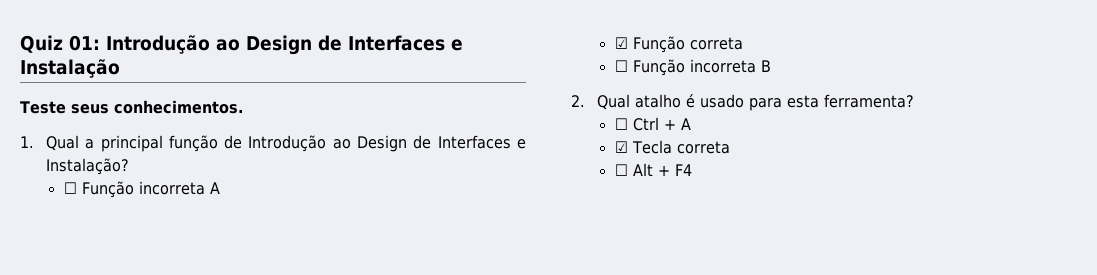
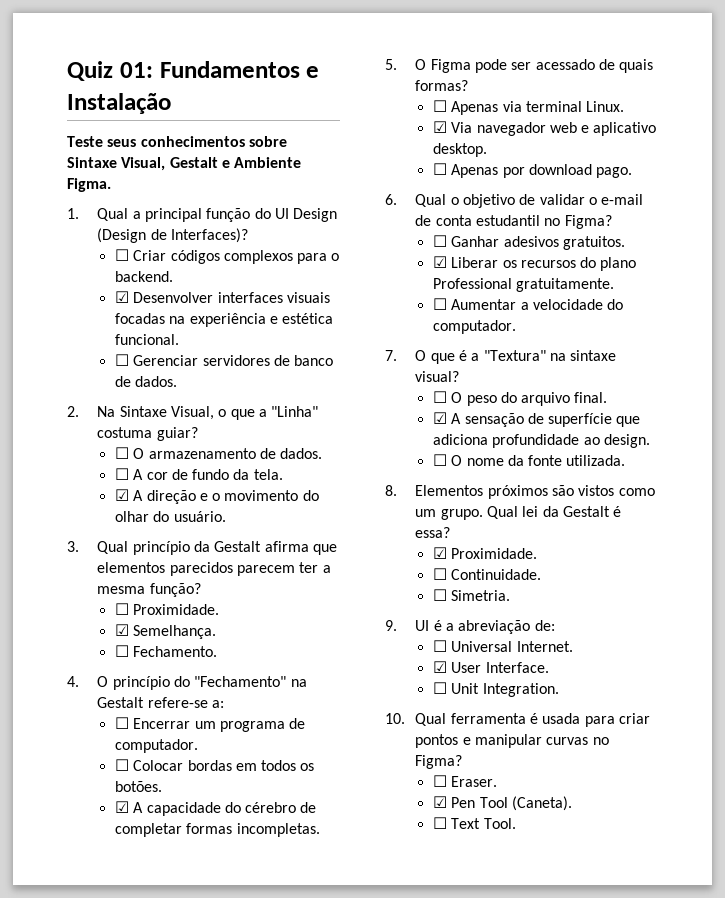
- Quiz 01: Introdução ao Design de Interfaces e Instalação
+ Quiz 01: Fundamentos e Instalação
- Teste seus conhecimentos.
+ Teste seus conhecimentos sobre Sintaxe Visual, Gestalt e Ambiente Figma.
- 1. Qual a principal função de Introdução ao Design de Interfaces e Instalação?
- ☐ Função incorreta A
- ☑ Função correta
- ☐ Função incorreta B
- 2. Qual atalho é usado para esta ferramenta?
- ☐ Ctrl + A
- ☑ Tecla correta
- ☐ Alt + F4
+ 1. Qual a principal função do UI Design (Design de Interfaces)?
+ ☐ Criar códigos complexos para o backend.
+ ☑ Desenvolver interfaces visuais focadas na experiência e estética funcional.
+ ☐ Gerenciar servidores de banco de dados.
+ 2. Na Sintaxe Visual, o que a "Linha" costuma guiar?
+ ☐ O armazenamento de dados.
+ ☐ A cor de fundo da tela.
+ ☑ A direção e o movimento do olhar do usuário.
+ 3. Qual princípio da Gestalt afirma que elementos parecidos parecem ter a mesma função?
+ ☐ Proximidade.
+ ☑ Semelhança.
+ ☐ Fechamento.
+ 4. O princípio do "Fechamento" na Gestalt refere-se a:
+ ☐ Encerrar um programa de computador.
+ ☐ Colocar bordas em todos os botões.
+ ☑ A capacidade do cérebro de completar formas incompletas.
+ 5. O Figma pode ser acessado de quais formas?
+ ☐ Apenas via terminal Linux.
+ ☑ Via navegador web e aplicativo desktop.
+ ☐ Apenas por download pago.
+ 6. Qual o objetivo de validar o e-mail de conta estudantil no Figma?
+ ☐ Ganhar adesivos gratuitos.
+ ☑ Liberar os recursos do plano Professional gratuitamente.
+ ☐ Aumentar a velocidade do computador.
+ 7. O que é a "Textura" na sintaxe visual?
+ ☐ O peso do arquivo final.
+ ☑ A sensação de superfície que adiciona profundidade ao design.
+ ☐ O nome da fonte utilizada.
+ 8. Elementos próximos são vistos como um grupo. Qual lei da Gestalt é essa?
+ ☑ Proximidade.
+ ☐ Continuidade.
+ ☐ Simetria.
+ 9. UI é a abreviação de:
+ ☐ Universal Internet.
+ ☑ User Interface.
+ ☐ Unit Integration.
+ 10. Qual ferramenta é usada para criar pontos e manipular curvas no Figma?
+ ☐ Eraser.
+ ☑ Pen Tool (Caneta).
+ ☐ Text Tool.

